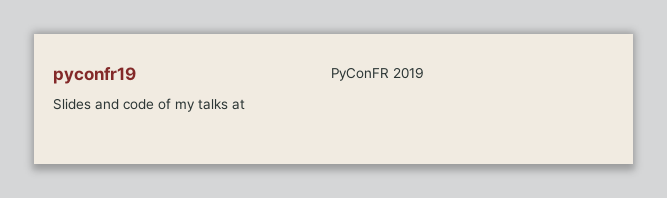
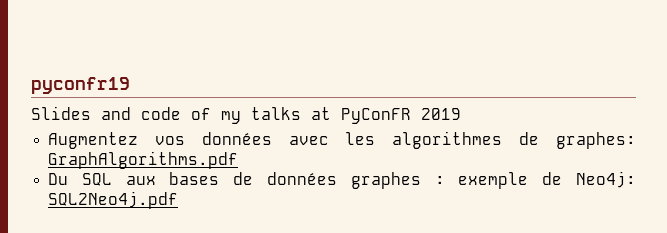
+ Augmentez vos données avec les algorithmes de graphes: GraphAlgorithms.pdf
+ Du SQL aux bases de données graphes : exemple de Neo4j: SQL2Neo4j.pdf

